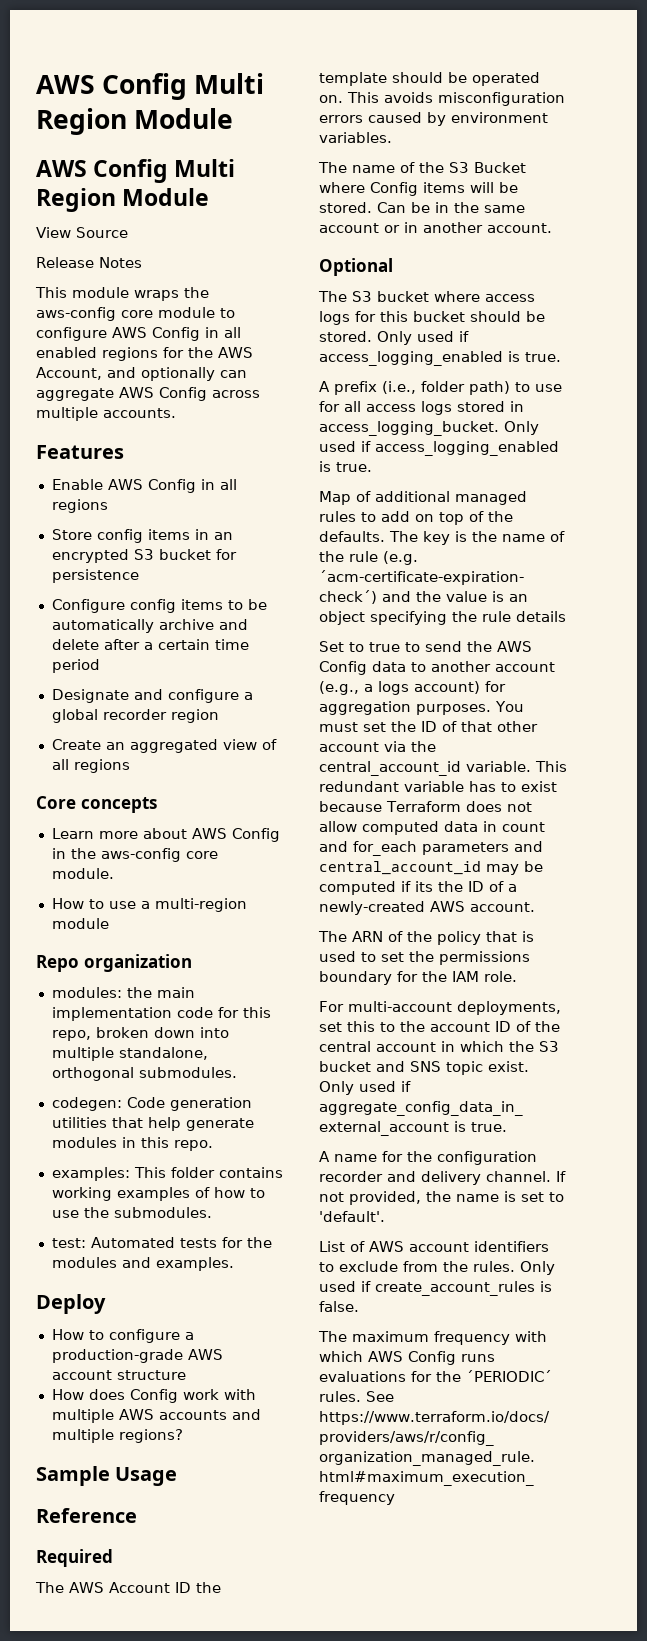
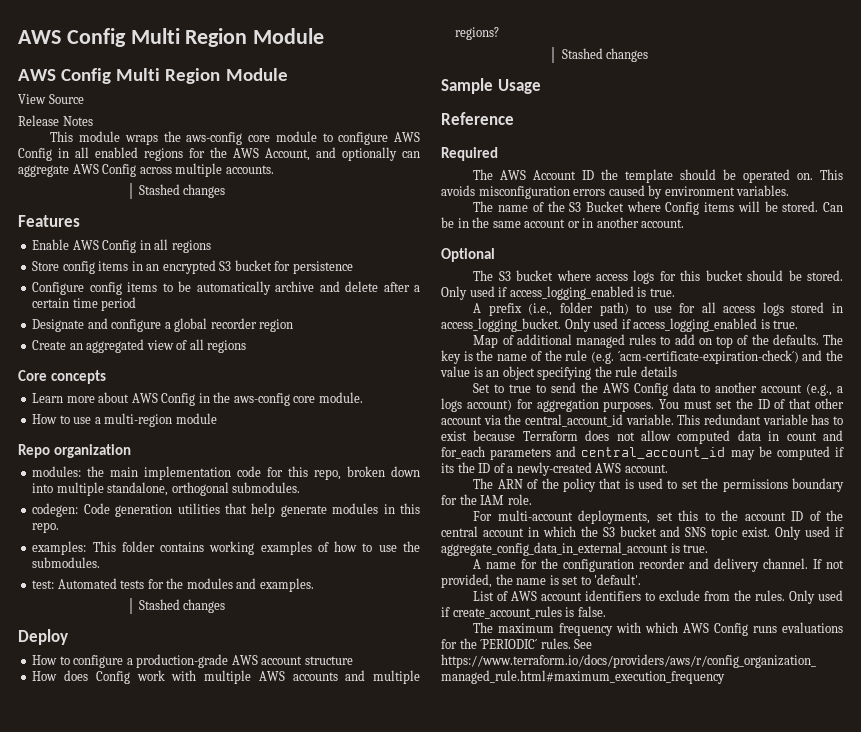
  This module wraps the aws-config core module to configure AWS Config in all enabled regions for the AWS Account, and optionally can aggregate AWS Config across multiple accounts.
+ Stashed changes
  test: Automated tests for the modules and examples.
+ Stashed changes
  How does Config work with multiple AWS accounts and multiple regions?
+ Stashed changes

